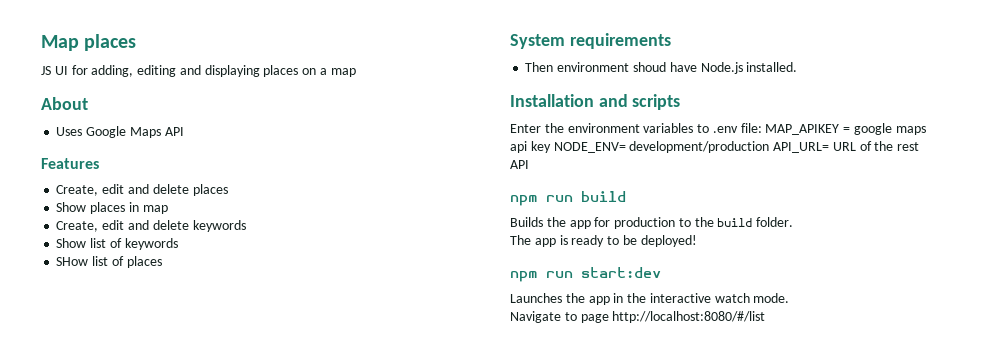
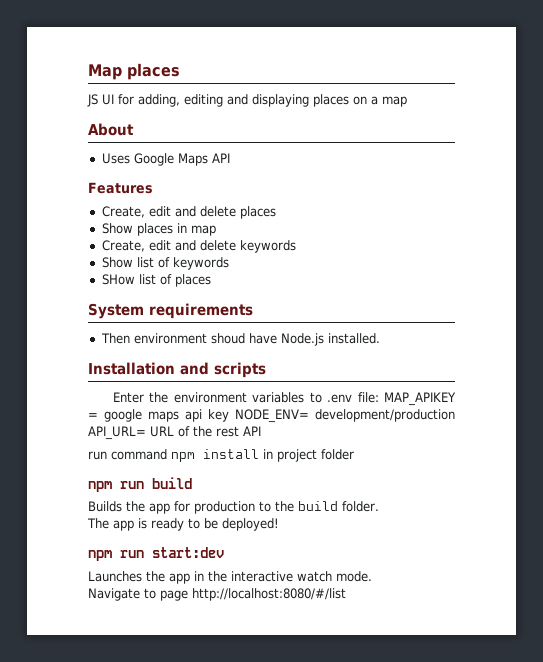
+ run command npm install in project folder

